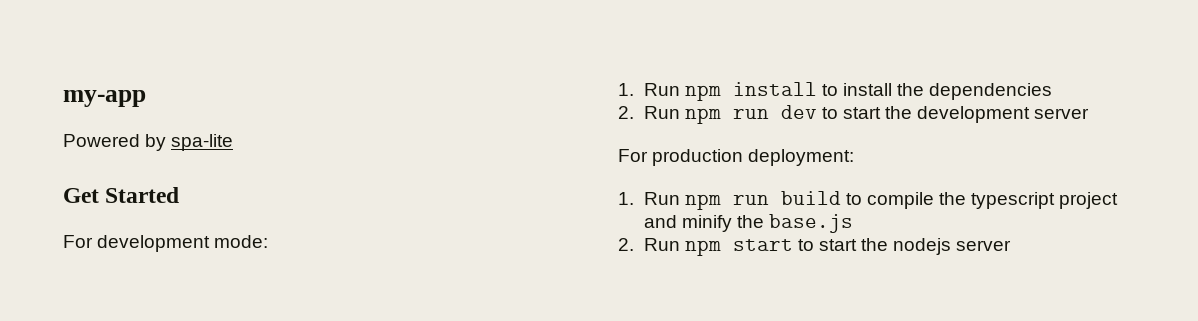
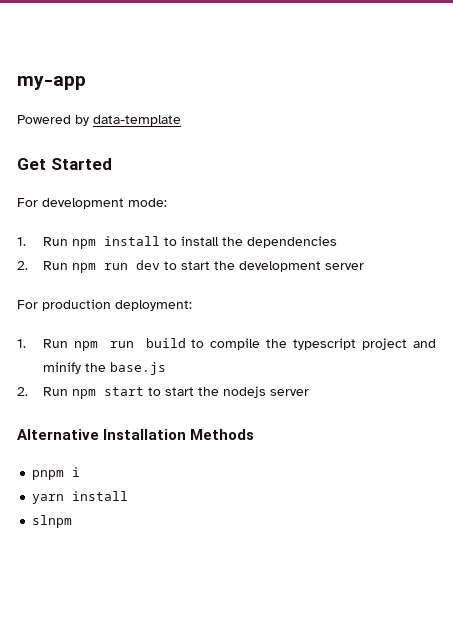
- Powered by spa-lite
+ Powered by data-template
+ Alternative Installation Methods
+ pnpm i
+ yarn install
+ slnpm

